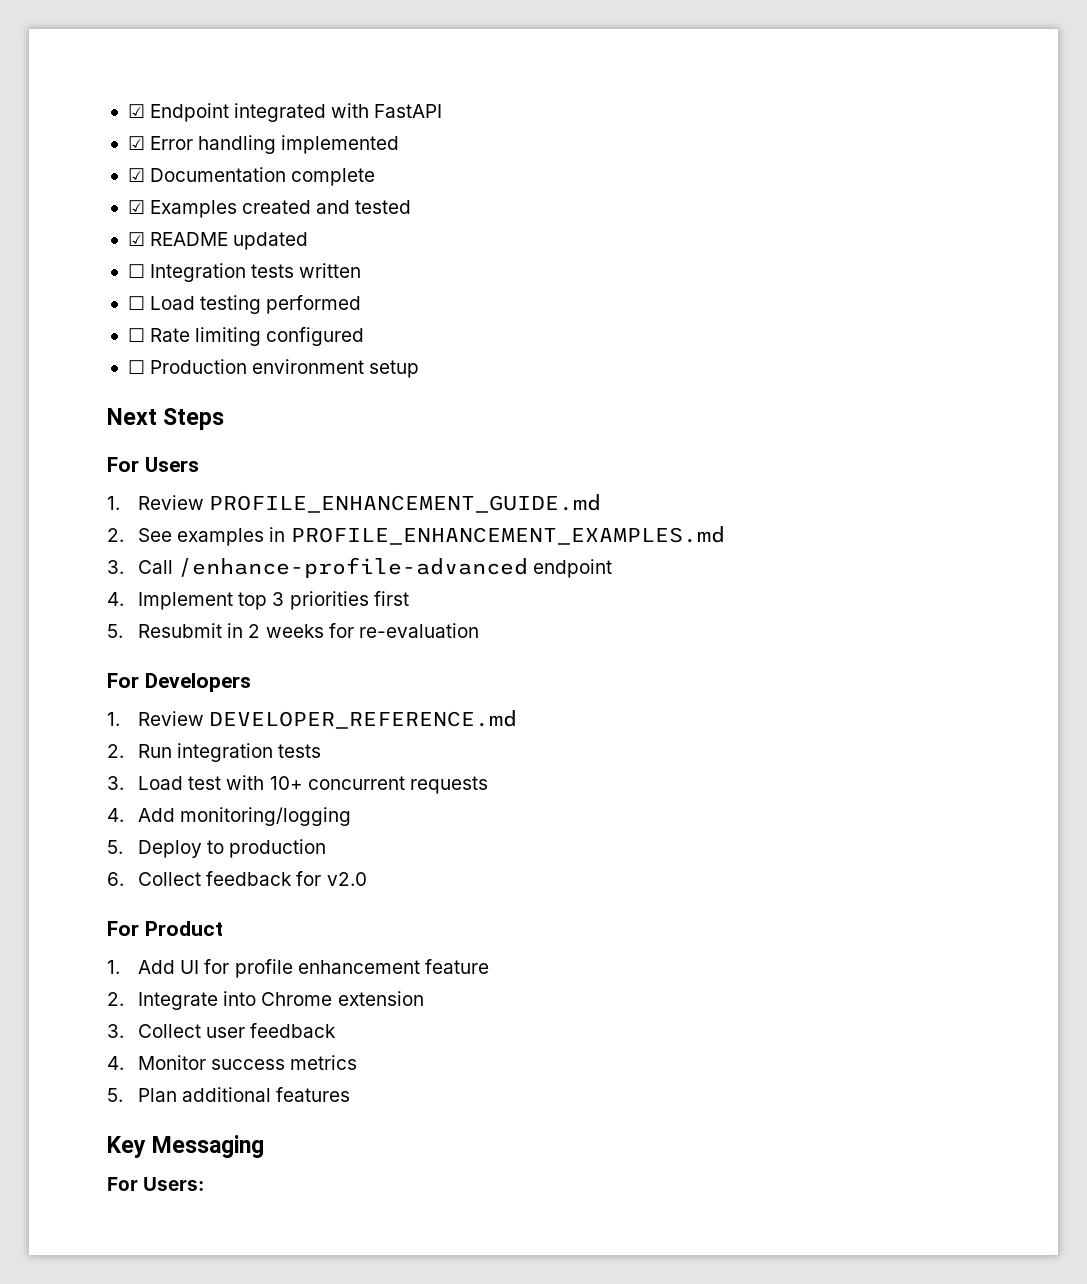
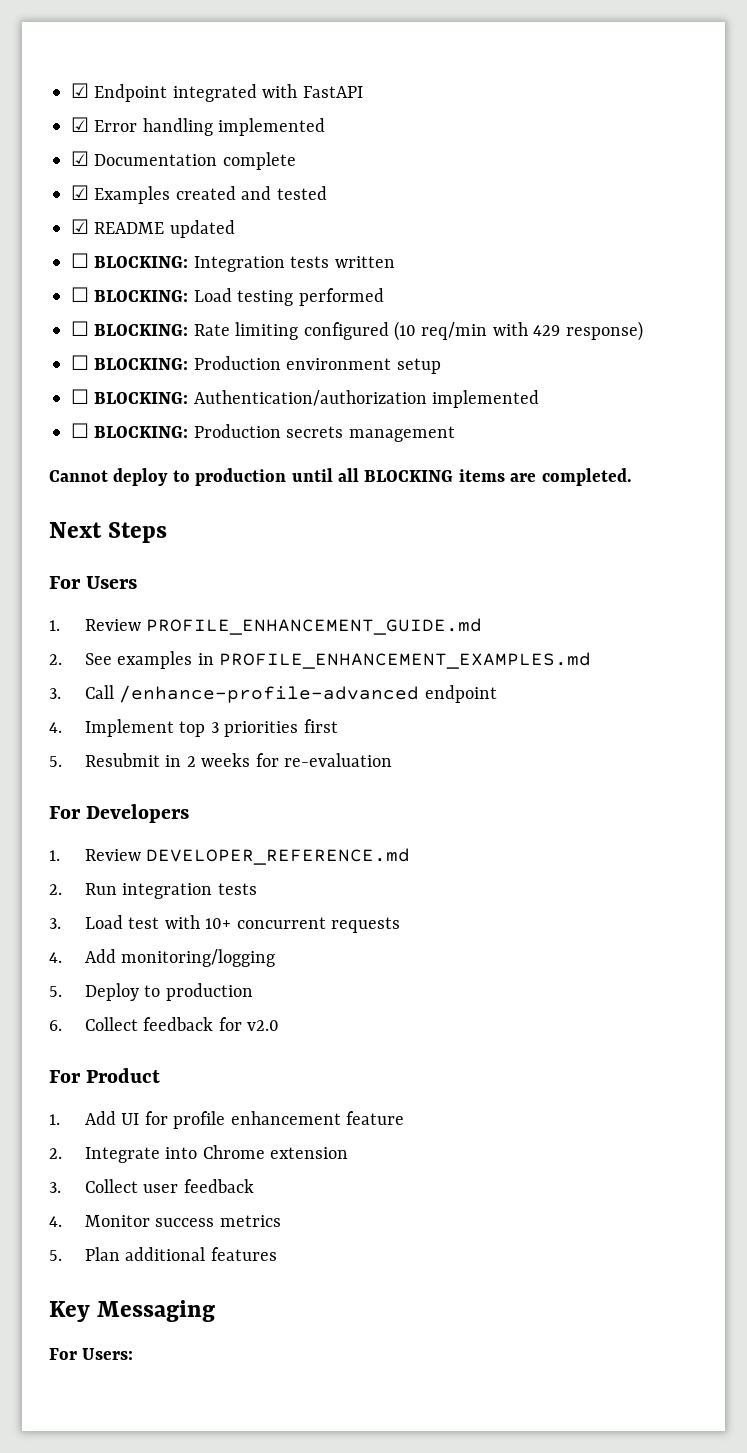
- ☐ Integration tests written
+ ☐ BLOCKING: Integration tests written
- ☐ Load testing performed
+ ☐ BLOCKING: Load testing performed
- ☐ Rate limiting configured
- ☐ Production environment setup
+ ☐ BLOCKING: Rate limiting configured (10 req/min with 429 response)
+ ☐ BLOCKING: Production environment setup
+ ☐ BLOCKING: Authentication/authorization implemented
+ ☐ BLOCKING: Production secrets management
+ Cannot deploy to production until all BLOCKING items are completed.

